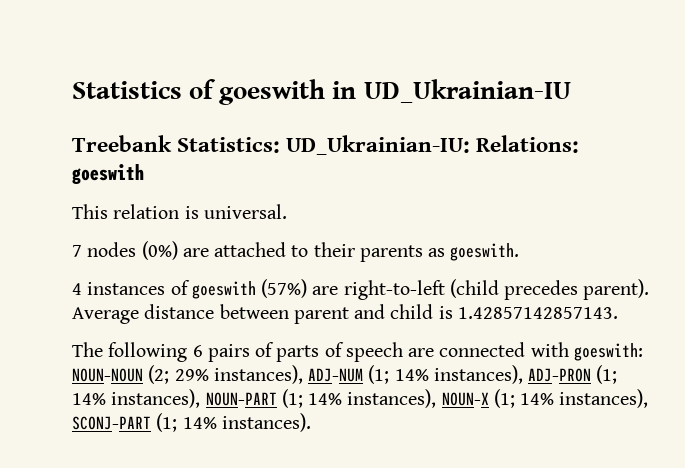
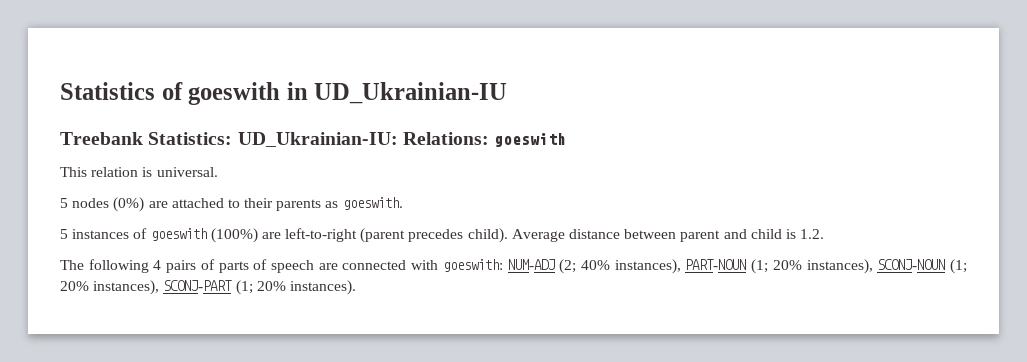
- 7 nodes (0%) are attached to their parents as goeswith.
+ 5 nodes (0%) are attached to their parents as goeswith.
- 4 instances of goeswith (57%) are right-to-left (child precedes parent).
+ 5 instances of goeswith (100%) are left-to-right (parent precedes child).
- Average distance between parent and child is 1.42857142857143.
+ Average distance between parent and child is 1.2.
- The following 6 pairs of parts of speech are connected with goeswith: NOUN-NOUN (2; 29% instances), ADJ-NUM (1; 14% instances), ADJ-PRON (1; 14% instances), NOUN-PART (1; 14% instances), NOUN-X (1; 14% instances), SCONJ-PART (1; 14% instances).
+ The following 4 pairs of parts of speech are connected with goeswith: NUM-ADJ (2; 40% instances), PART-NOUN (1; 20% instances), SCONJ-NOUN (1; 20% instances), SCONJ-PART (1; 20% instances).

